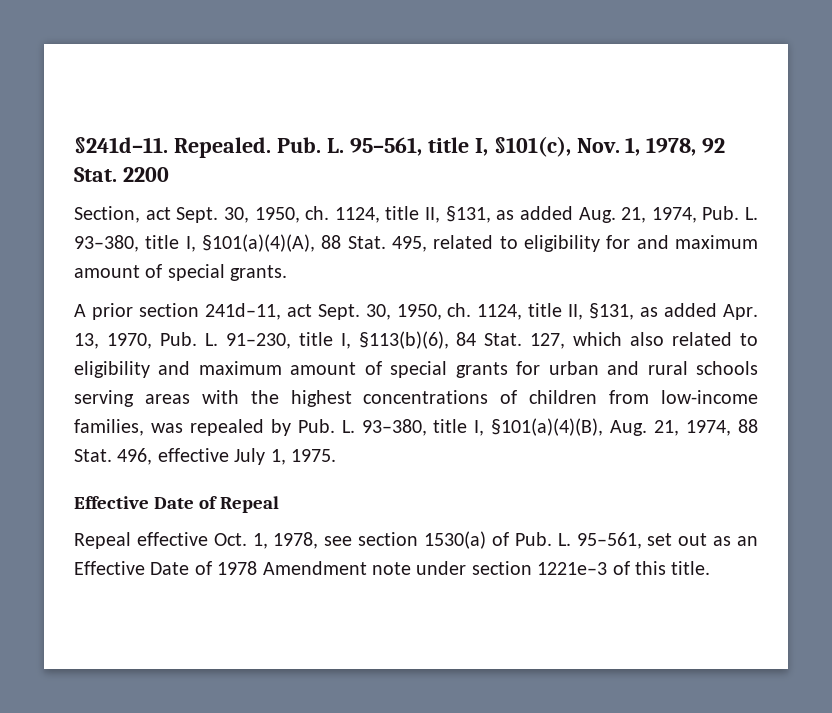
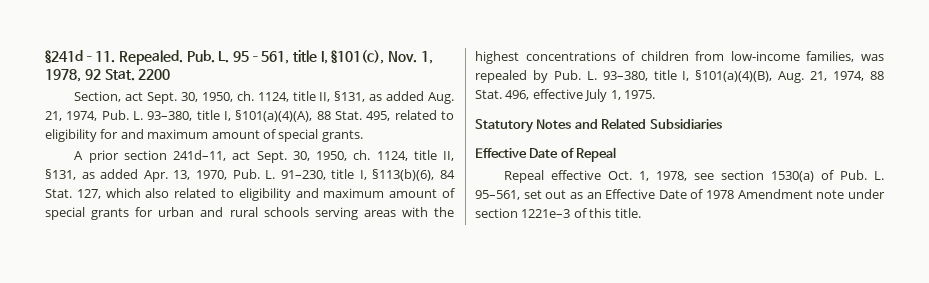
+ Statutory Notes and Related Subsidiaries

